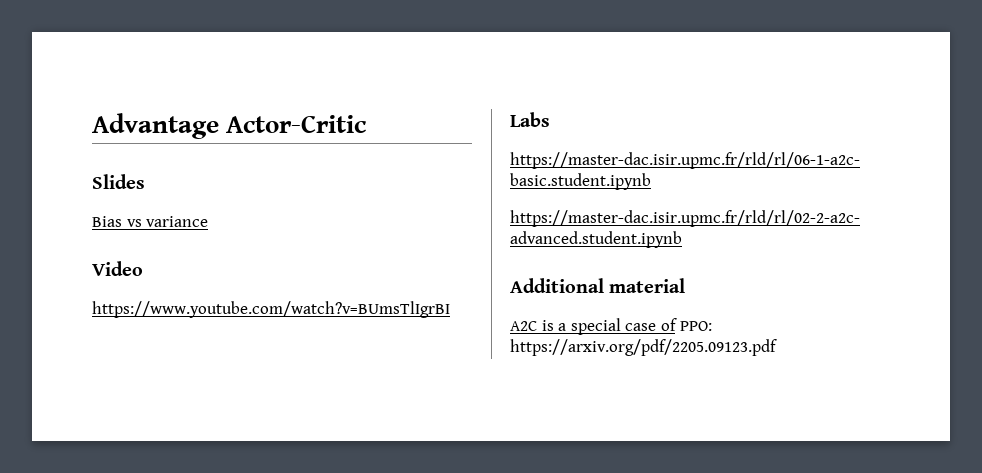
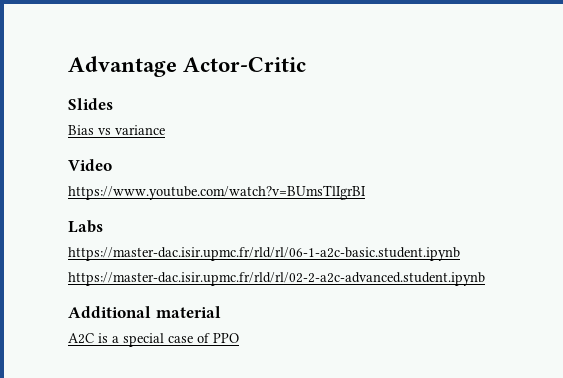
- A2C is a special case of PPO: https://arxiv.org/pdf/2205.09123.pdf
+ A2C is a special case of PPO

